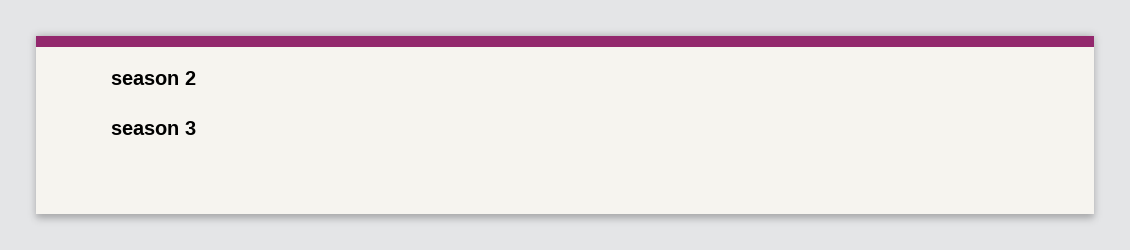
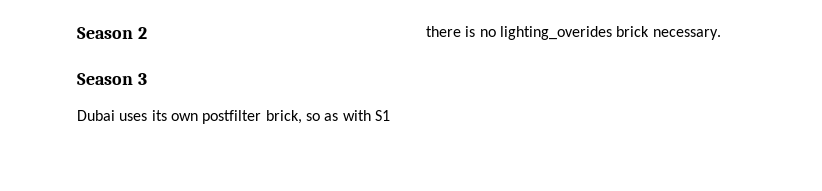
- season 2
+ Season 2
- season 3
+ Season 3
+ Dubai uses its own postfilter brick, so as with S1 there is no lighting_overides brick necessary.

